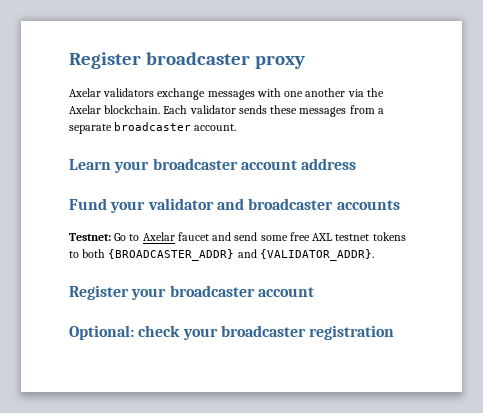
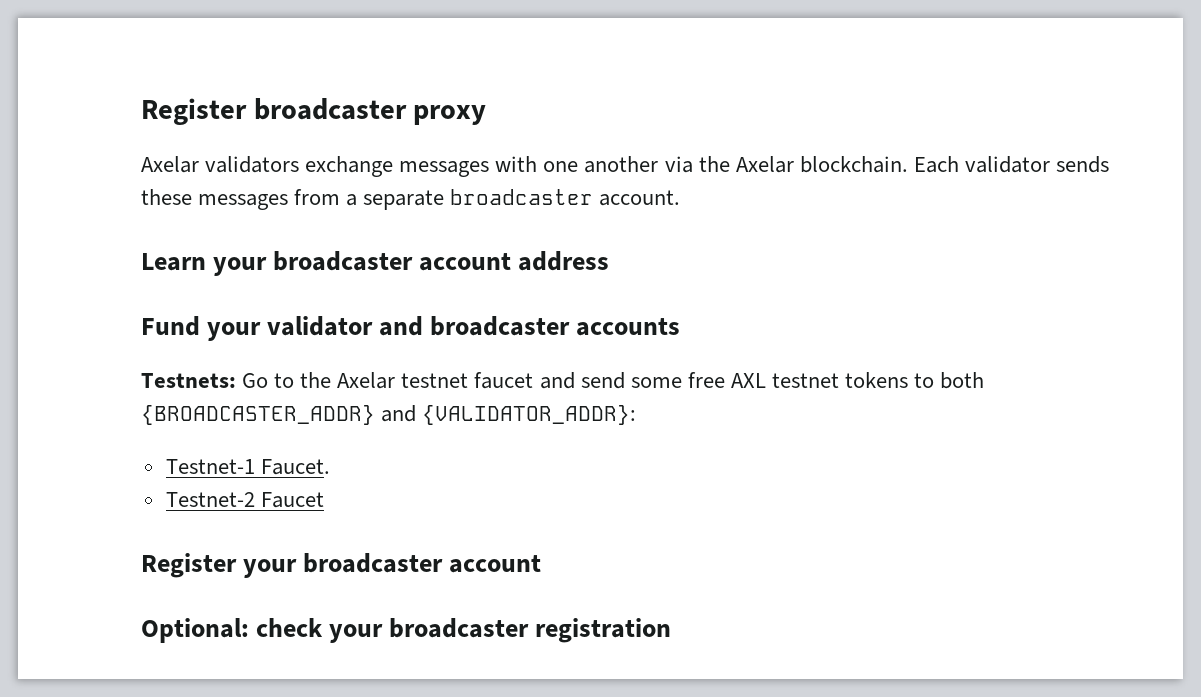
- Testnet: Go to Axelar faucet and send some free AXL testnet tokens to both {BROADCASTER_ADDR} and {VALIDATOR_ADDR}.
+ Testnets: Go to the Axelar testnet faucet and send some free AXL testnet tokens to both {BROADCASTER_ADDR} and {VALIDATOR_ADDR}:
+ Testnet-1 Faucet.
+ Testnet-2 Faucet

